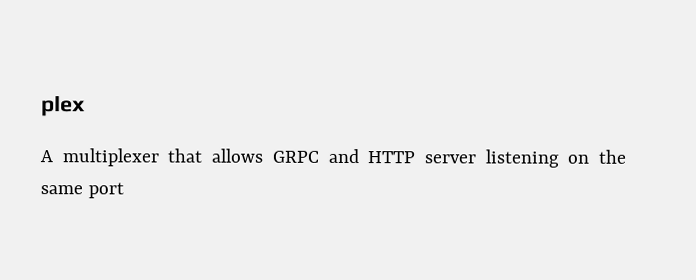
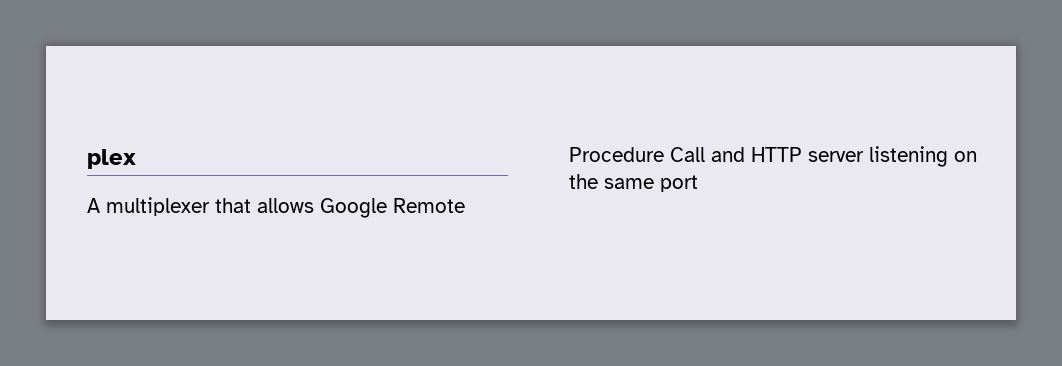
- A multiplexer that allows GRPC and HTTP server listening on the same port
+ A multiplexer that allows Google Remote Procedure Call and HTTP server listening on the same port

